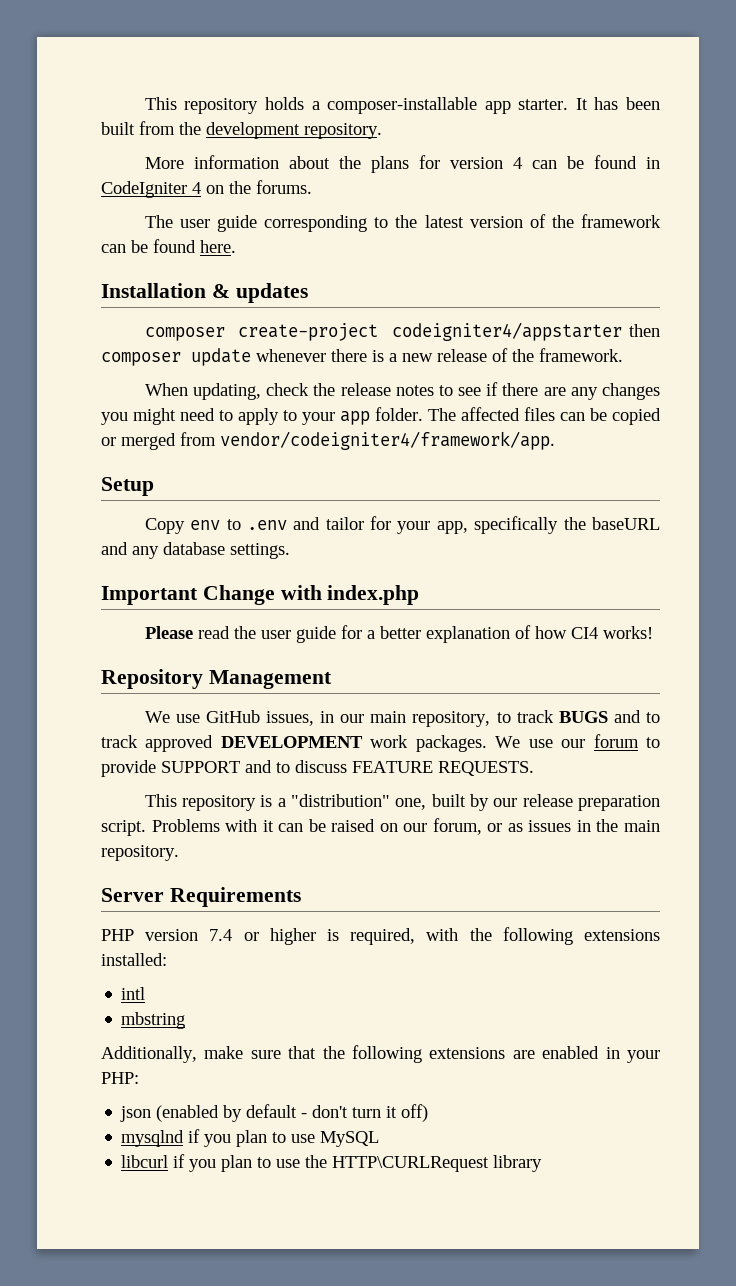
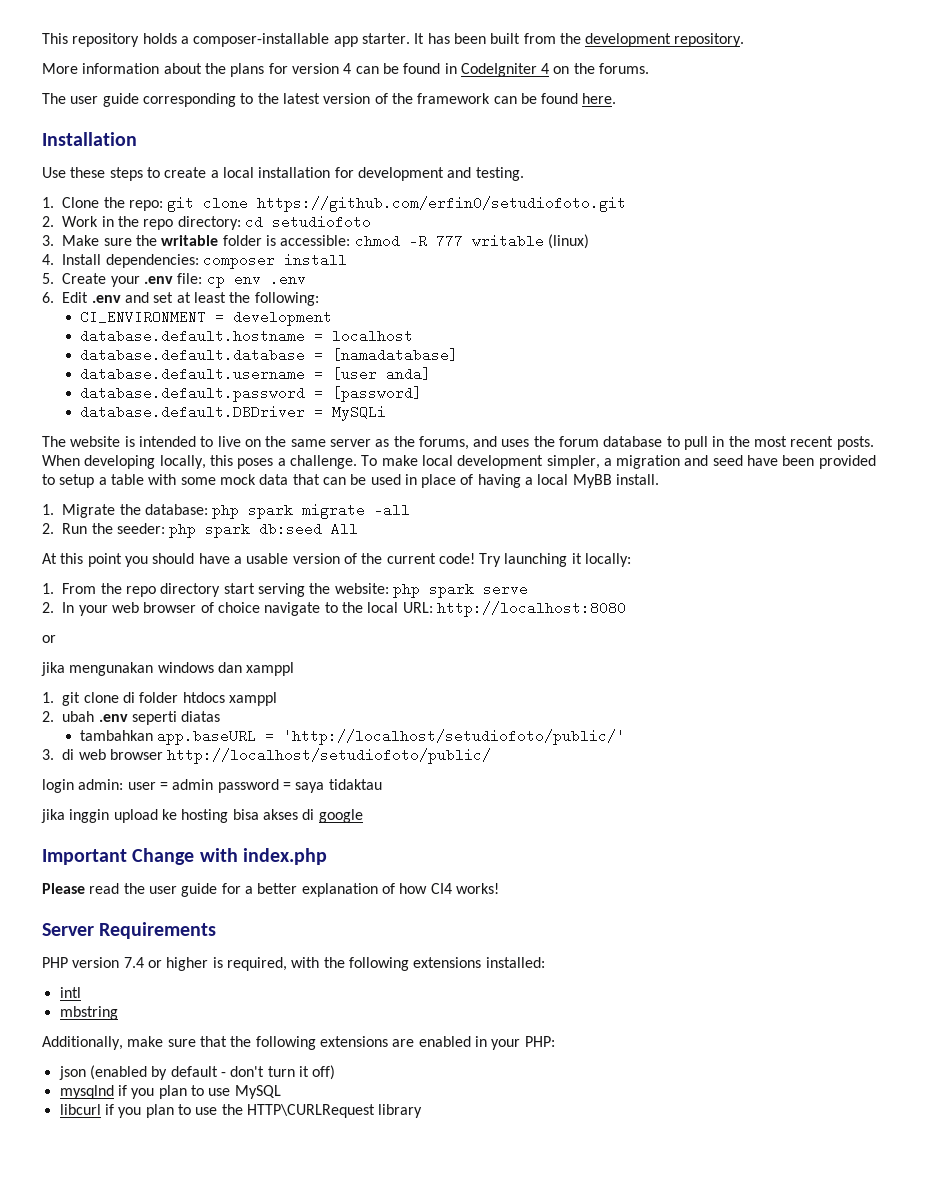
- Installation & updates
- composer create-project codeigniter4/appstarter then composer update whenever there is a new release of the framework.
- When updating, check the release notes to see if there are any changes you might need to apply to your app folder. The affected files can be copied or merged from vendor/codeigniter4/framework/app.
- Setup
- Copy env to .env and tailor for your app, specifically the baseURL and any database settings.
+ Installation
+ Use these steps to create a local installation for development and testing.
+ 1. Clone the repo: git clone https://github.com/erfin0/setudiofoto.git
+ 2. Work in the repo directory: cd setudiofoto
+ 3. Make sure the writable folder is accessible: chmod -R 777 writable (linux)
+ 4. Install dependencies: composer install
+ 5. Create your .env file: cp env .env
+ 6. Edit .env and set at least the following:
+ CI_ENVIRONMENT = development
+ database.default.hostname = localhost
+ database.default.database = [namadatabase]
+ database.default.username = [user anda]
+ database.default.password = [password]
+ database.default.DBDriver = MySQLi
+ The website is intended to live on the same server as the forums, and uses the forum database to pull in the most recent posts. When developing locally, this poses a challenge. To make local development simpler, a migration and seed have been provided to setup a table with some mock data that can be used in place of having a local MyBB install.
+ 1. Migrate the database: php spark migrate -all
+ 2. Run the seeder: php spark db:seed All
+ At this point you should have a usable version of the current code! Try launching it locally:
+ 1. From the repo directory start serving the website: php spark serve
+ 2. In your web browser of choice navigate to the local URL: http://localhost:8080
+ or
+ jika mengunakan windows dan xamppl
+ 1. git clone di folder htdocs xamppl
+ 2. ubah .env seperti diatas
+ tambahkan app.baseURL = 'http://localhost/setudiofoto/public/'
+ 3. di web browser http://localhost/setudiofoto/public/
+ login admin: user = admin password = saya tidaktau
+ jika inggin upload ke hosting bisa akses di google
- Repository Management
- We use GitHub issues, in our main repository, to track BUGS and to track approved DEVELOPMENT work packages. We use our forum to provide SUPPORT and to discuss FEATURE REQUESTS.
- This repository is a "distribution" one, built by our release preparation script. Problems with it can be raised on our forum, or as issues in the main repository.

